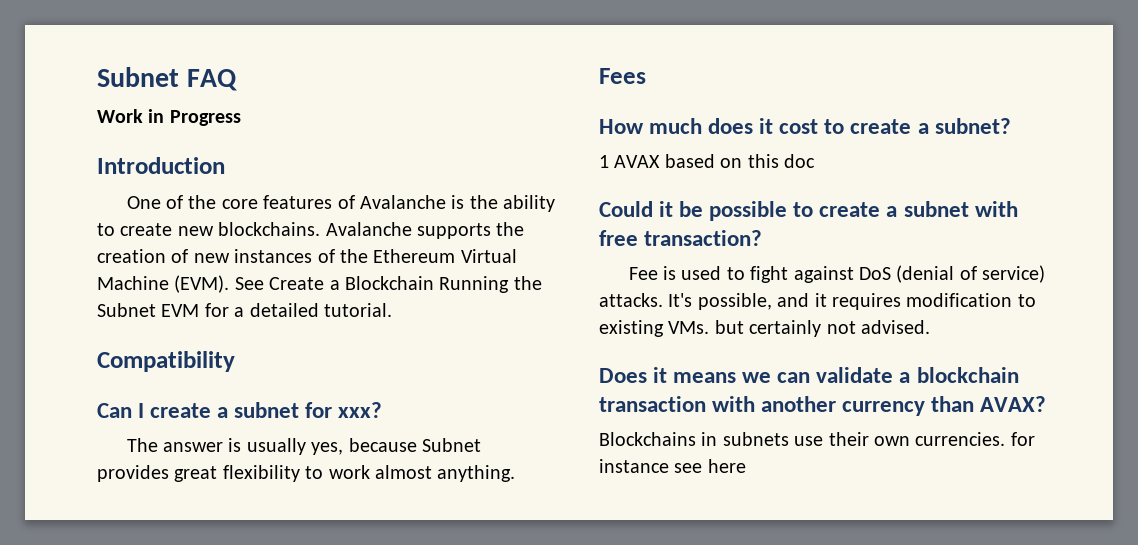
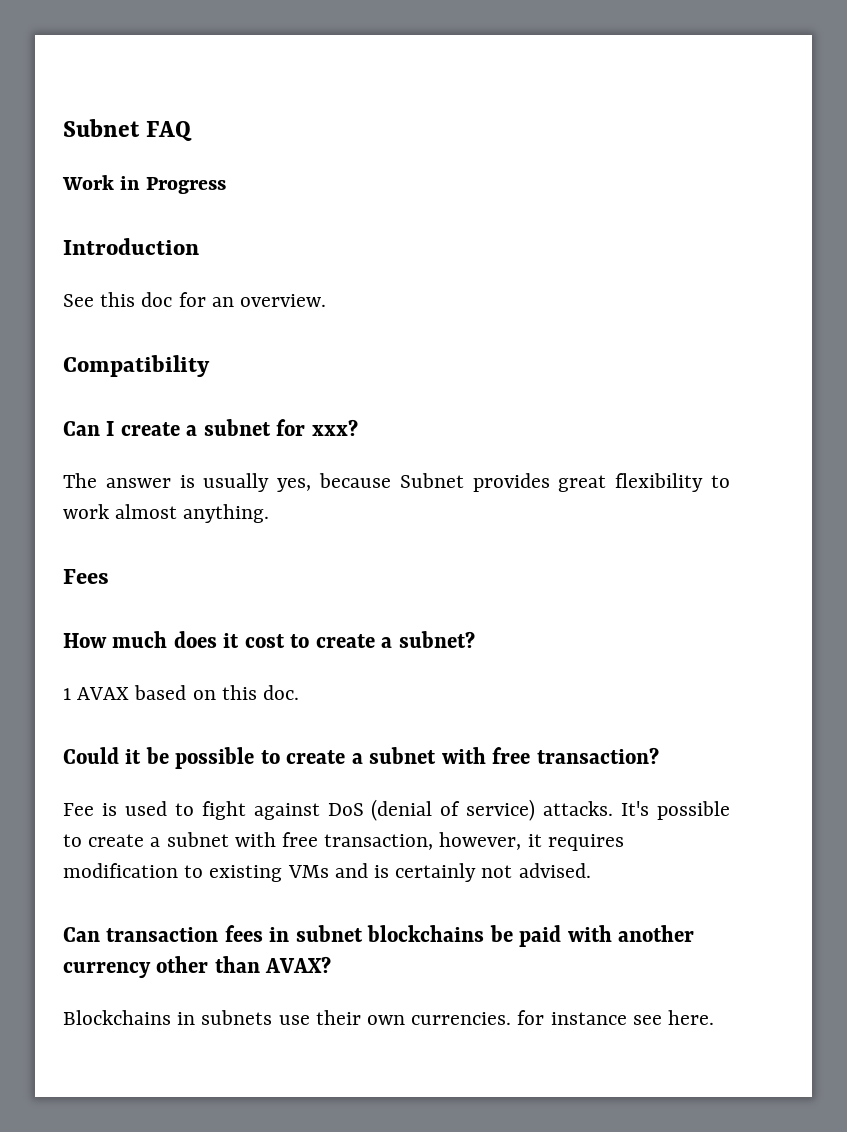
- One of the core features of Avalanche is the ability to create new blockchains. Avalanche supports the creation of new instances of the Ethereum Virtual Machine (EVM). See Create a Blockchain Running the Subnet EVM for a detailed tutorial.
+ See this doc for an overview.
- 1 AVAX based on this doc
+ 1 AVAX based on this doc.
- It's possible, and it requires modification to existing VMs. but certainly not advised.
+ It's possible to create a subnet with free transaction, however, it requires modification to existing VMs and is certainly not advised.
- Does it means we can validate a blockchain transaction with another currency than AVAX?
+ Can transaction fees in subnet blockchains be paid with another currency other than AVAX?
- Blockchains in subnets use their own currencies. for instance see here
+ Blockchains in subnets use their own currencies. for instance see here.

